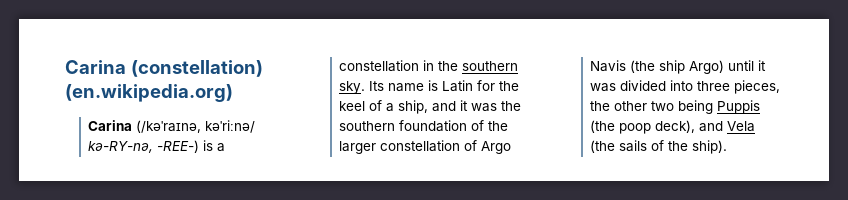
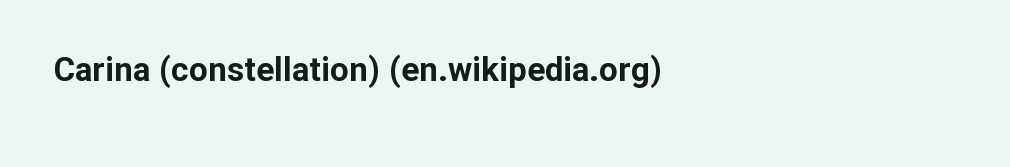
- Carina (/kəˈraɪnə, kəˈriːnə/ kə-RY-nə, -REE-) is a constellation in the southern sky. Its name is Latin for the keel of a ship, and it was the southern foundation of the larger constellation of Argo Navis (the ship Argo) until it was divided into three pieces, the other two being Puppis (the poop deck), and Vela (the sails of the ship).

